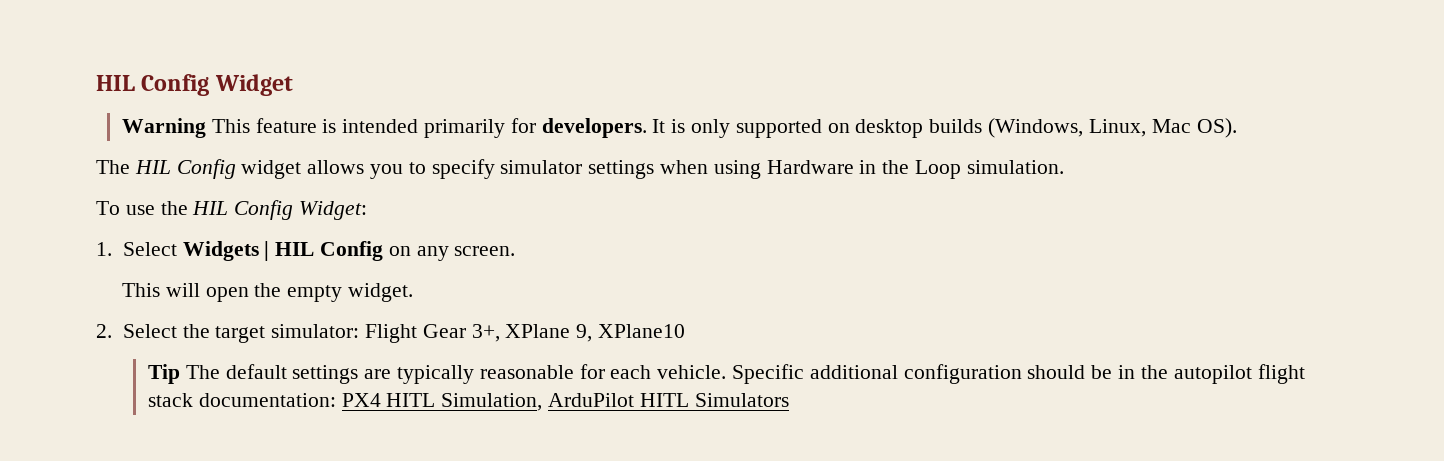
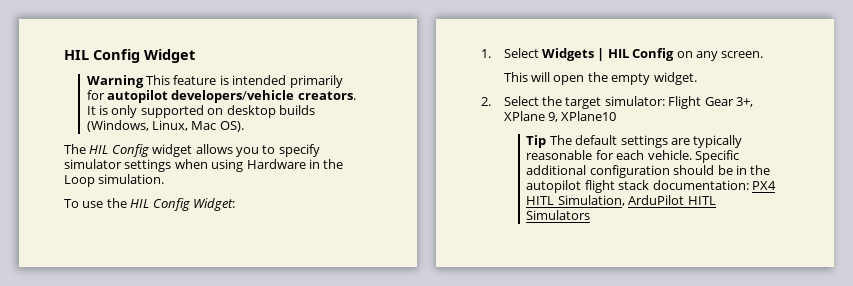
- Warning This feature is intended primarily for developers.
+ Warning This feature is intended primarily for autopilot developers/vehicle creators.

